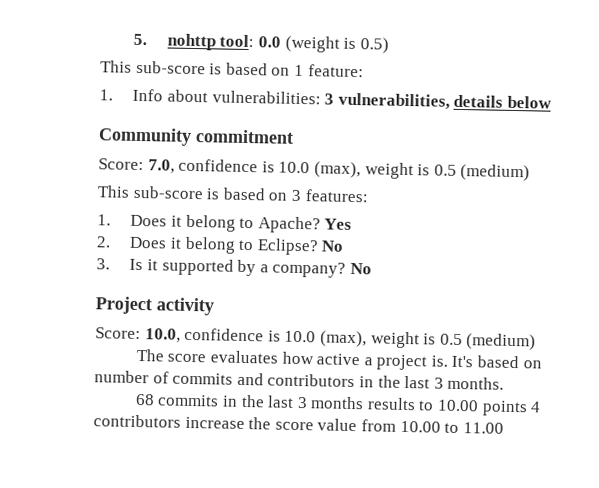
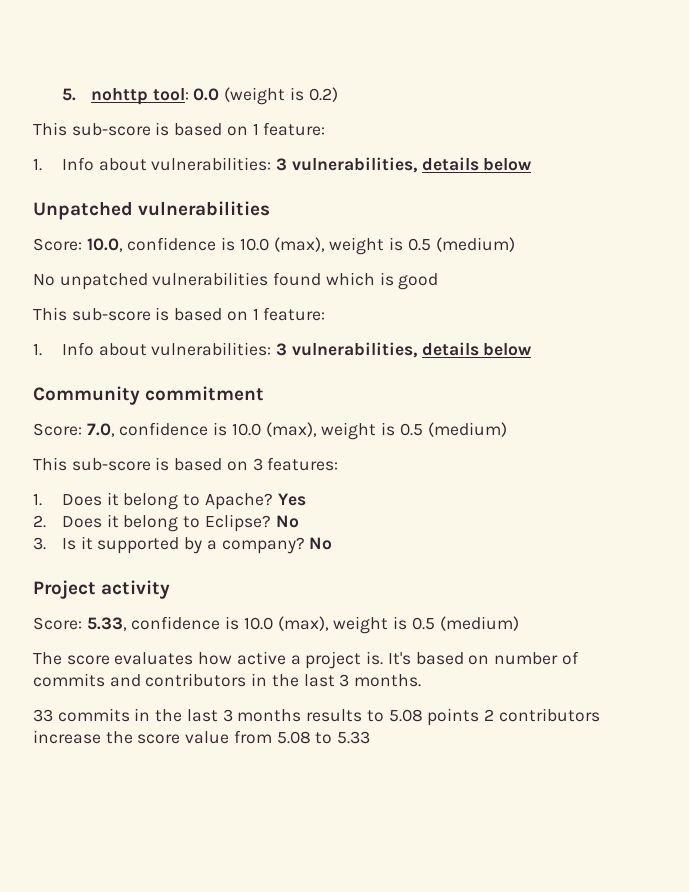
- 5. nohttp tool: 0.0 (weight is 0.5)
+ 5. nohttp tool: 0.0 (weight is 0.2)
+ This sub-score is based on 1 feature:
+ 1. Info about vulnerabilities: 3 vulnerabilities, details below
+ Unpatched vulnerabilities
+ Score: 10.0, confidence is 10.0 (max), weight is 0.5 (medium)
+ No unpatched vulnerabilities found which is good
- Score: 10.0, confidence is 10.0 (max), weight is 0.5 (medium)
+ Score: 5.33, confidence is 10.0 (max), weight is 0.5 (medium)
- 68 commits in the last 3 months results to 10.00 points 4 contributors increase the score value from 10.00 to 11.00
+ 33 commits in the last 3 months results to 5.08 points 2 contributors increase the score value from 5.08 to 5.33

